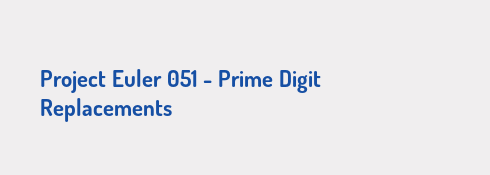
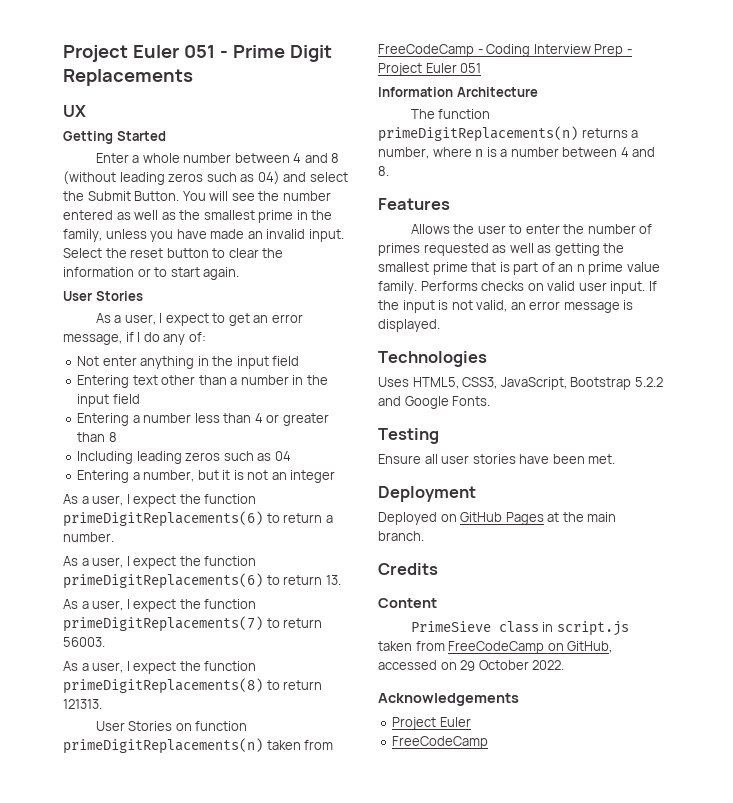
+ UX
+ Getting Started
+ Enter a whole number between 4 and 8 (without leading zeros such as 04) and select the Submit Button. You will see the number entered as well as the smallest prime in the family, unless you have made an invalid input. Select the reset button to clear the information or to start again.
+ User Stories
+ As a user, I expect to get an error message, if I do any of:
+ Not enter anything in the input field
+ Entering text other than a number in the input field
+ Entering a number less than 4 or greater than 8
+ Including leading zeros such as 04
+ Entering a number, but it is not an integer
+ As a user, I expect the function primeDigitReplacements(6) to return a number.
+ As a user, I expect the function primeDigitReplacements(6) to return 13.
+ As a user, I expect the function primeDigitReplacements(7) to return 56003.
+ As a user, I expect the function primeDigitReplacements(8) to return 121313.
+ User Stories on function primeDigitReplacements(n) taken from FreeCodeCamp - Coding Interview Prep - Project Euler 051
+ Information Architecture
+ The function primeDigitReplacements(n) returns a number, where n is a number between 4 and 8.
+ Features
+ Allows the user to enter the number of primes requested as well as getting the smallest prime that is part of an n prime value family. Performs checks on valid user input. If the input is not valid, an error message is displayed.
+ Technologies
+ Uses HTML5, CSS3, JavaScript, Bootstrap 5.2.2 and Google Fonts.
+ Testing
+ Ensure all user stories have been met.
+ Deployment
+ Deployed on GitHub Pages at the main branch.
+ Credits
+ Content
+ PrimeSieve class in script.js taken from FreeCodeCamp on GitHub, accessed on 29 October 2022.
+ Acknowledgements
+ Project Euler
+ FreeCodeCamp

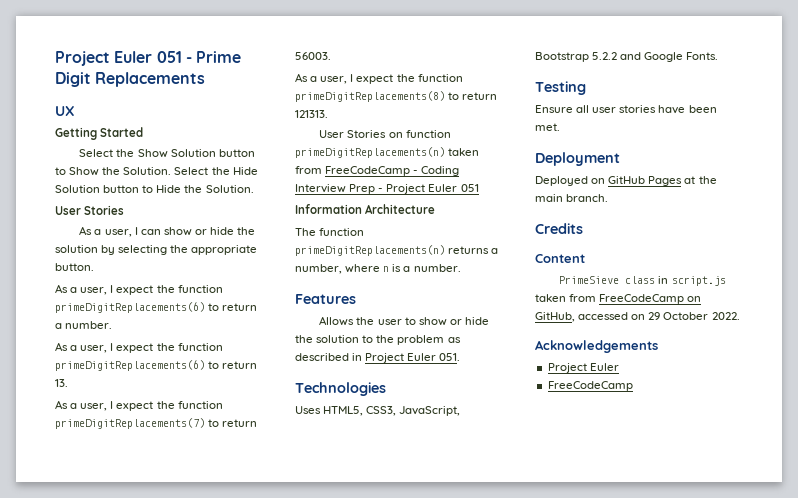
- Enter a whole number between 4 and 8 (without leading zeros such as 04) and select the Submit Button. You will see the number entered as well as the smallest prime in the family, unless you have made an invalid input. Select the reset button to clear the information or to start again.
+ Select the Show Solution button to Show the Solution. Select the Hide Solution button to Hide the Solution.
- As a user, I expect to get an error message, if I do any of:
- Not enter anything in the input field
- Entering text other than a number in the input field
- Entering a number less than 4 or greater than 8
- Including leading zeros such as 04
- Entering a number, but it is not an integer
+ As a user, I can show or hide the solution by selecting the appropriate button.
- The function primeDigitReplacements(n) returns a number, where n is a number between 4 and 8.
+ The function primeDigitReplacements(n) returns a number, where n is a number.
- Allows the user to enter the number of primes requested as well as getting the smallest prime that is part of an n prime value family. Performs checks on valid user input. If the input is not valid, an error message is displayed.
+ Allows the user to show or hide the solution to the problem as described in Project Euler 051.

